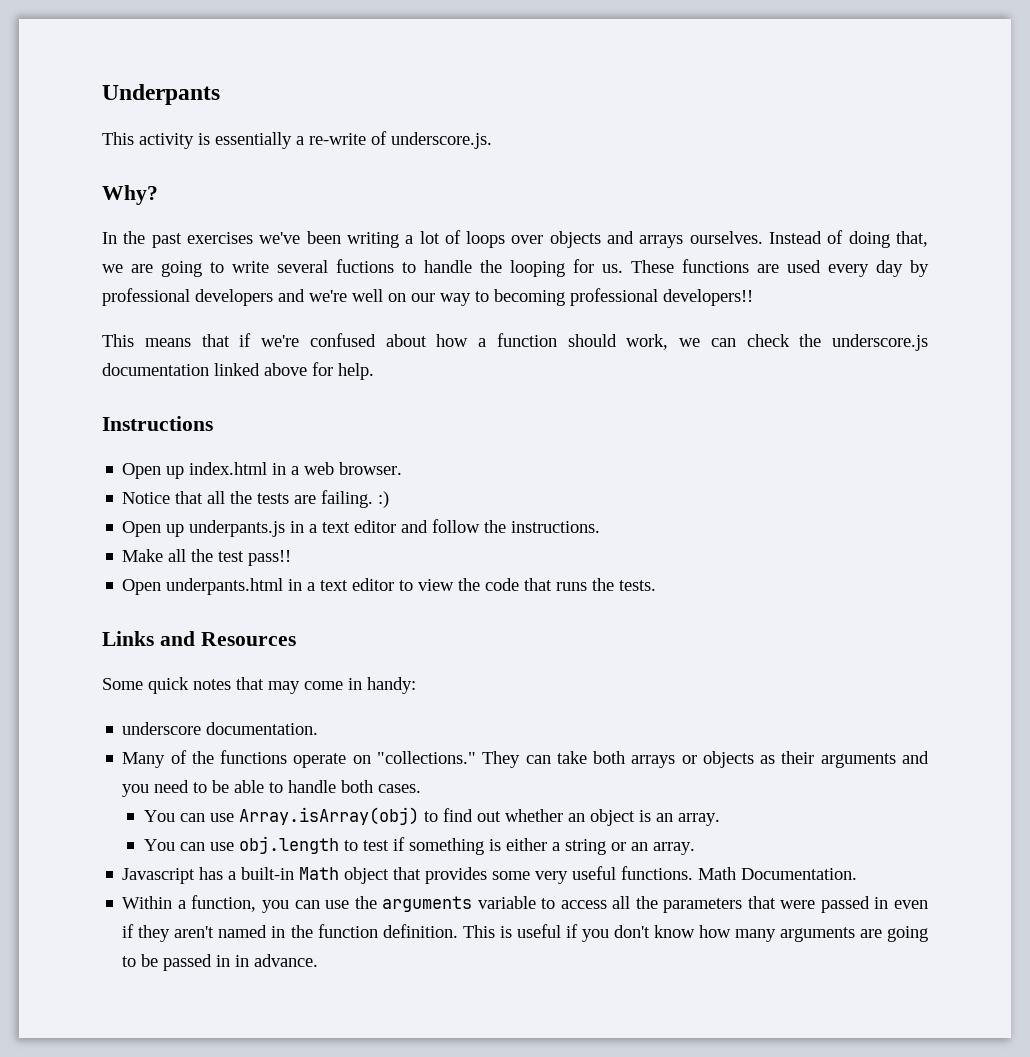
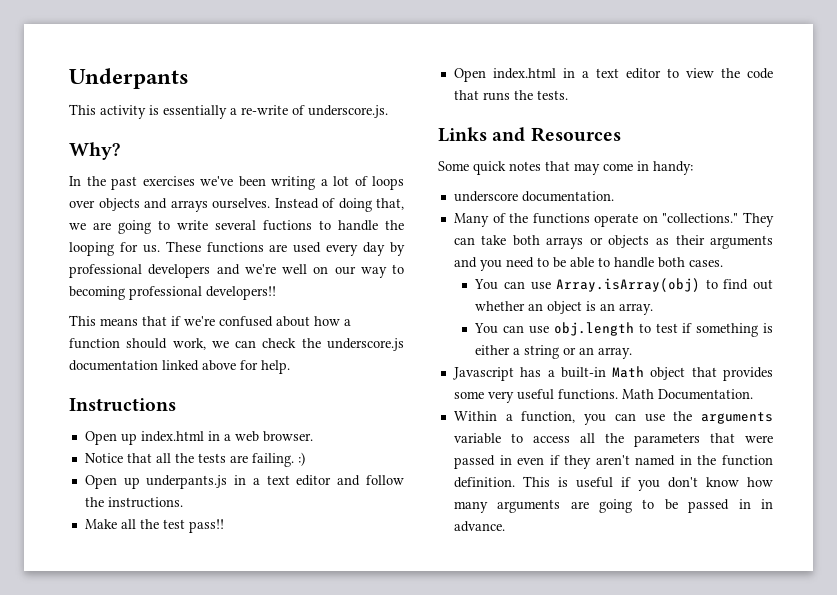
- Open underpants.html in a text editor to view the code that runs the tests.
+ Open index.html in a text editor to view the code that runs the tests.

